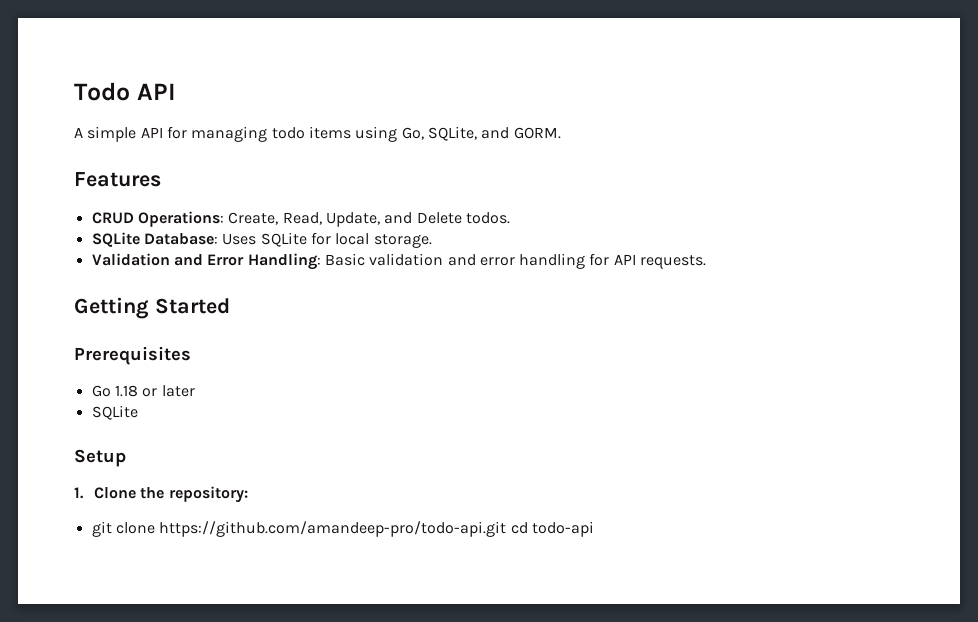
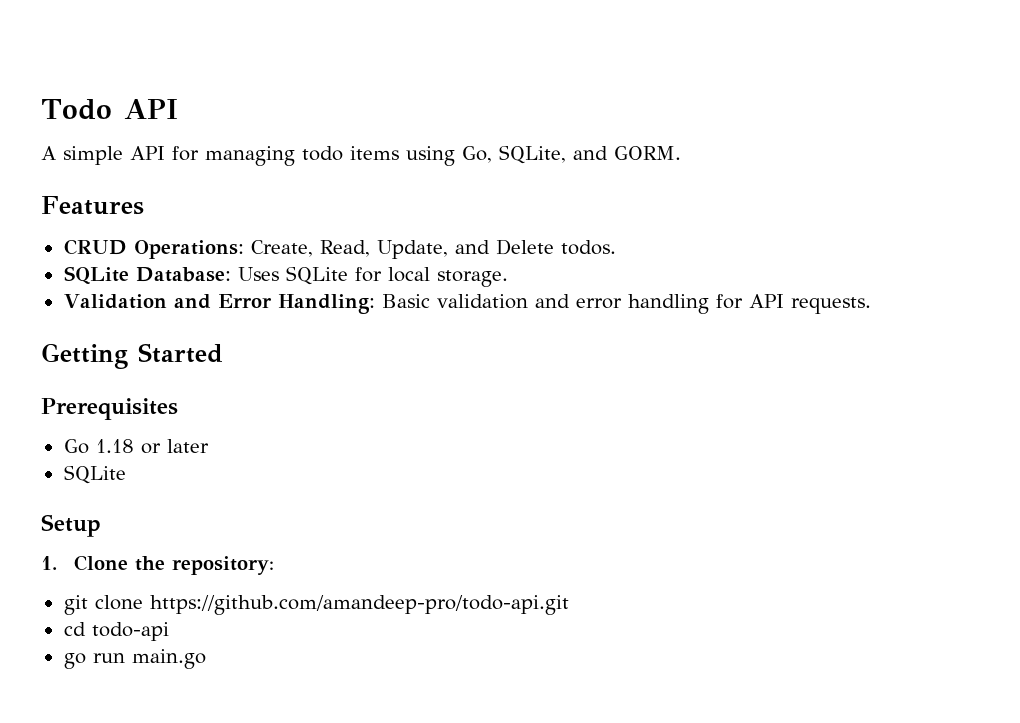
- git clone https://github.com/amandeep-pro/todo-api.git cd todo-api
+ git clone https://github.com/amandeep-pro/todo-api.git
+ cd todo-api
+ go run main.go

